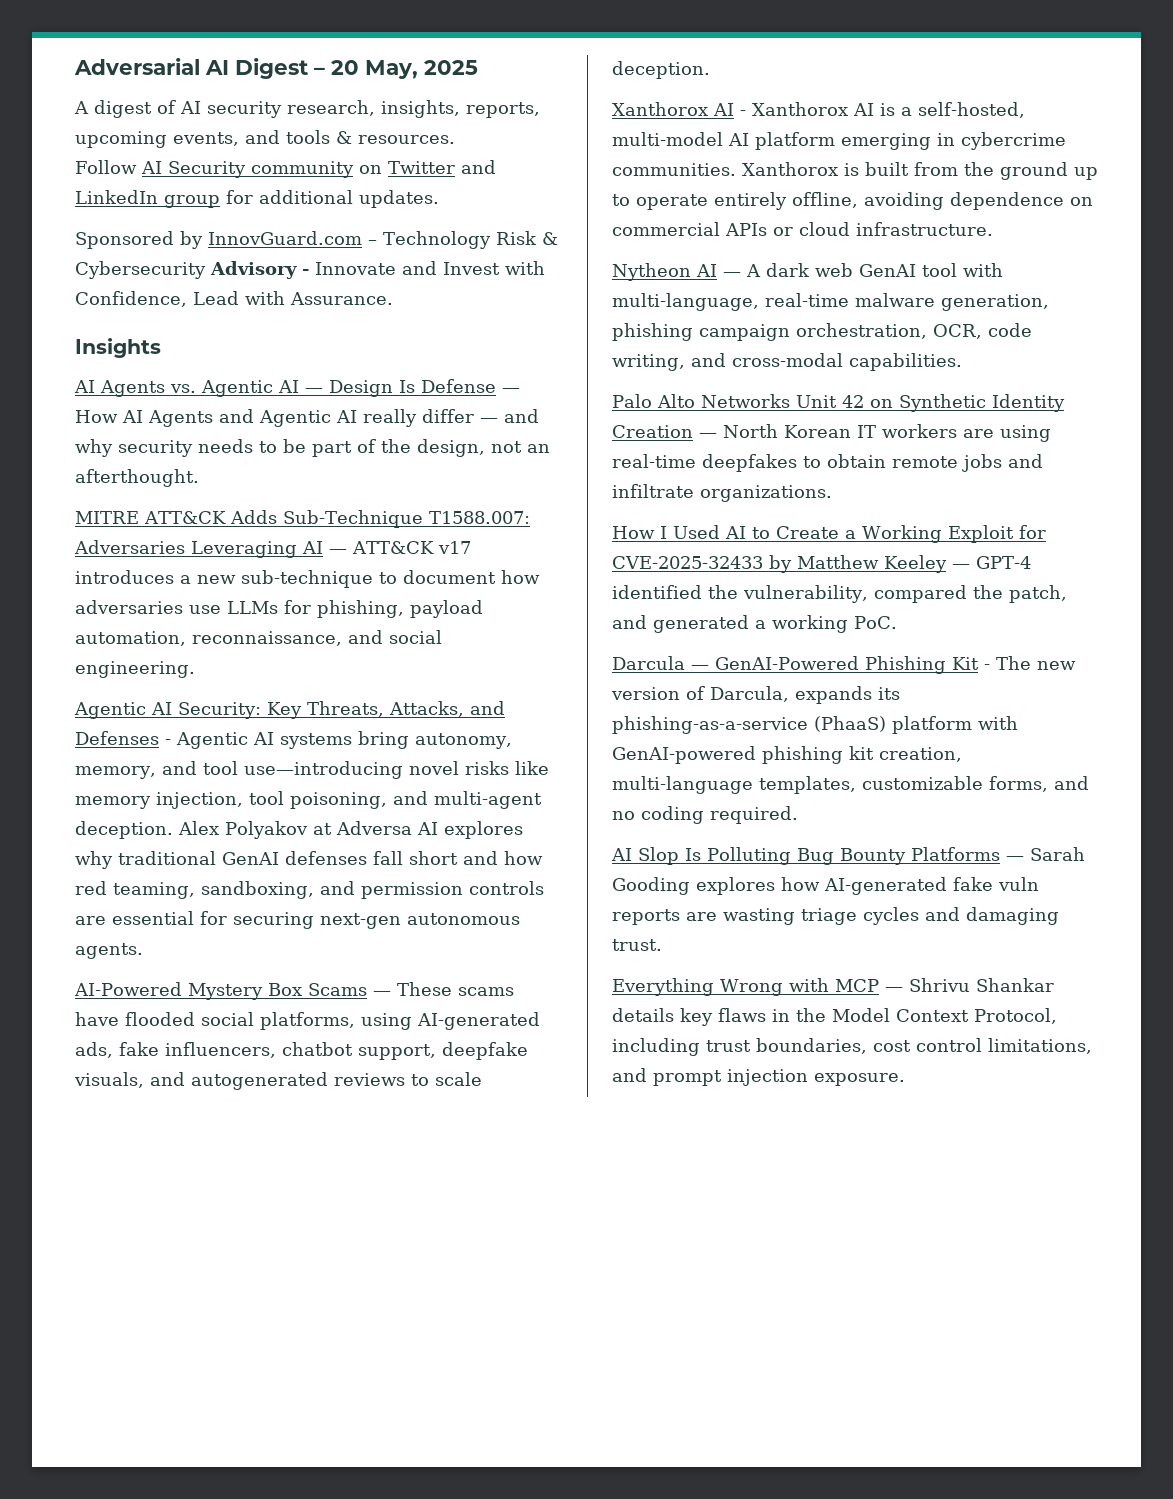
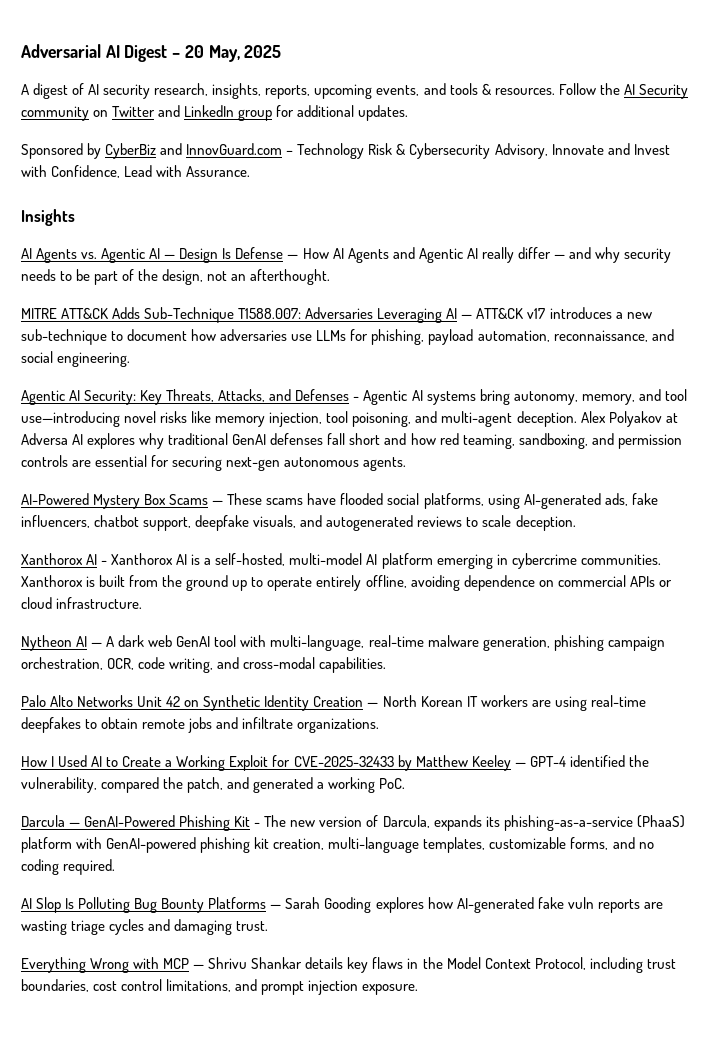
- A digest of AI security research, insights, reports, upcoming events, and tools & resources.
- Follow AI Security community on Twitter and LinkedIn group for additional updates.
+ A digest of AI security research, insights, reports, upcoming events, and tools & resources. Follow the AI Security community on Twitter and LinkedIn group for additional updates.
- Sponsored by InnovGuard.com – Technology Risk & Cybersecurity Advisory - Innovate and Invest with Confidence, Lead with Assurance.
+ Sponsored by CyberBiz and InnovGuard.com – Technology Risk & Cybersecurity Advisory, Innovate and Invest with Confidence, Lead with Assurance.

